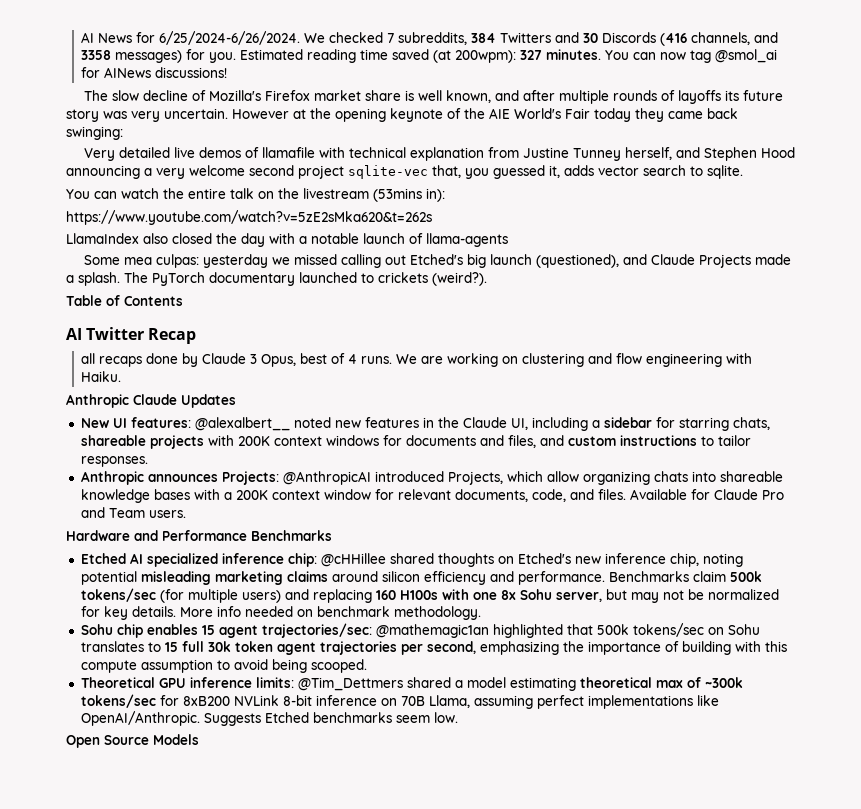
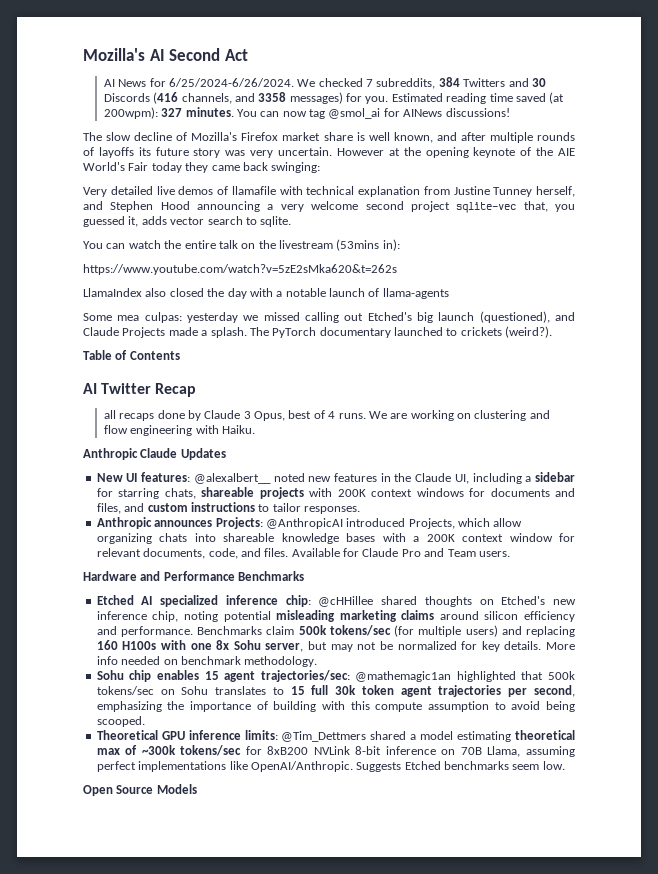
+ Mozilla's AI Second Act

